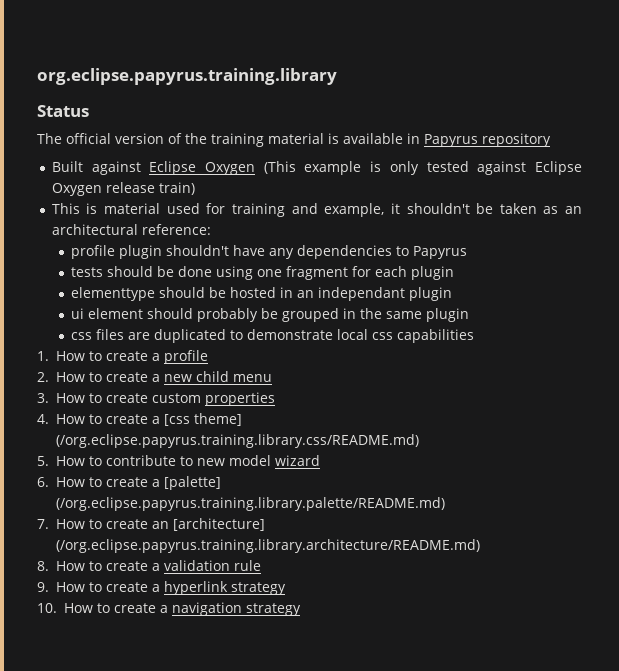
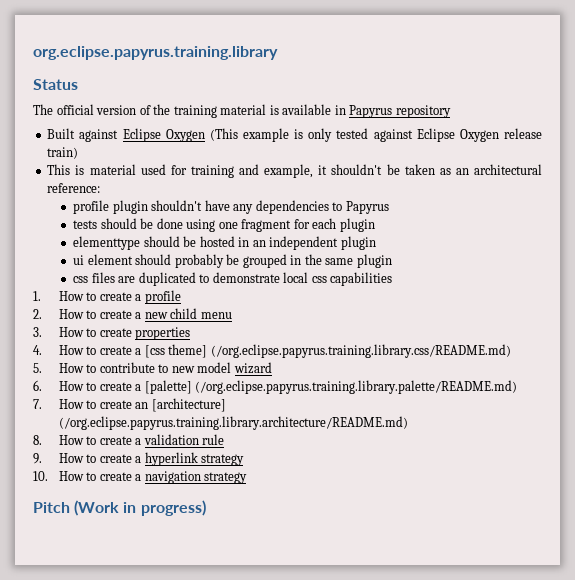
- elementtype should be hosted in an independant plugin
+ elementtype should be hosted in an independent plugin
- 3. How to create custom properties
+ 3. How to create properties
+ Pitch (Work in progress)

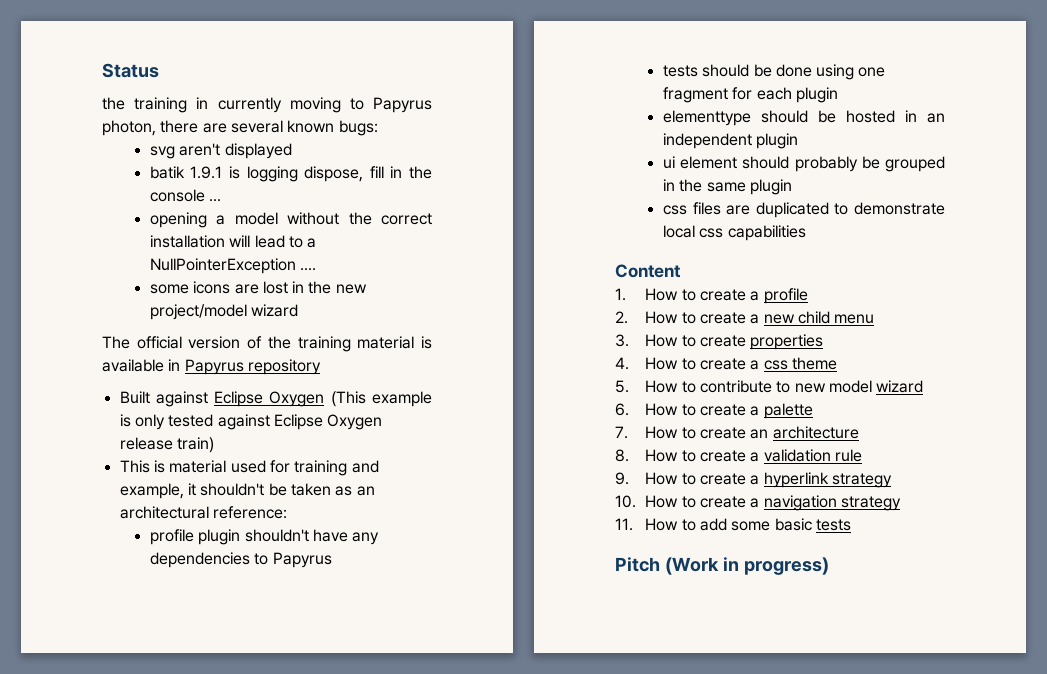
- org.eclipse.papyrus.training.library
  Status
+ the training in currently moving to Papyrus photon, there are several known bugs:
+ svg aren't displayed
+ batik 1.9.1 is logging dispose, fill in the console ...
+ opening a model without the correct installation will lead to a NullPointerException ....
+ some icons are lost in the new project/model wizard
+ Content
- 4. How to create a [css theme] (/org.eclipse.papyrus.training.library.css/README.md)
+ 4. How to create a css theme
- 6. How to create a [palette] (/org.eclipse.papyrus.training.library.palette/README.md)
+ 6. How to create a palette
- 7. How to create an [architecture] (/org.eclipse.papyrus.training.library.architecture/README.md)
+ 7. How to create an architecture
+ 11. How to add some basic tests

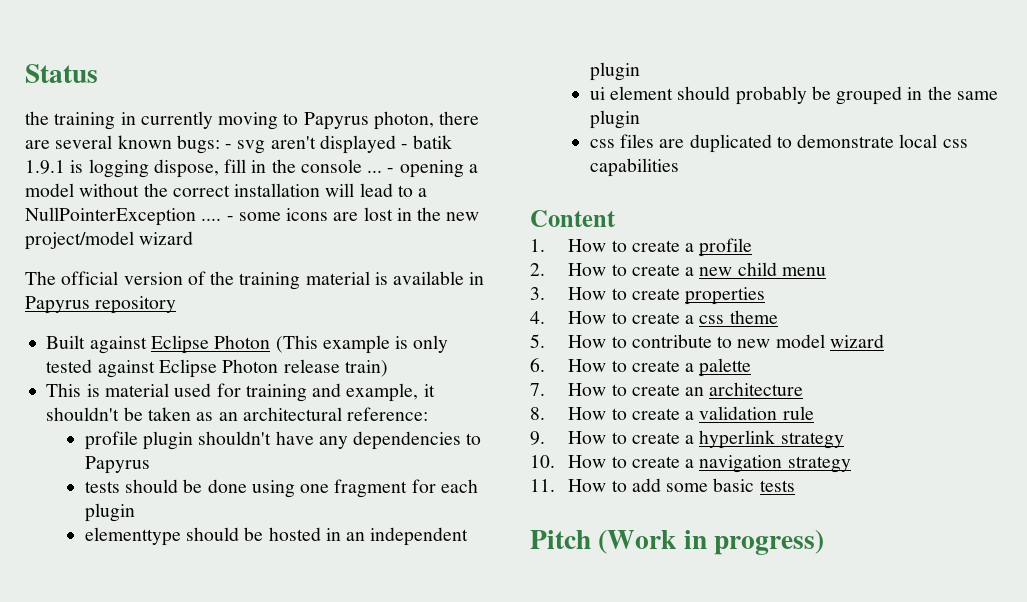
- the training in currently moving to Papyrus photon, there are several known bugs:
- svg aren't displayed
- batik 1.9.1 is logging dispose, fill in the console ...
- opening a model without the correct installation will lead to a NullPointerException ....
- some icons are lost in the new project/model wizard
+ the training in currently moving to Papyrus photon, there are several known bugs: - svg aren't displayed - batik 1.9.1 is logging dispose, fill in the console ... - opening a model without the correct installation will lead to a NullPointerException .... - some icons are lost in the new project/model wizard
- Built against Eclipse Oxygen (This example is only tested against Eclipse Oxygen release train)
+ Built against Eclipse Photon (This example is only tested against Eclipse Photon release train)

